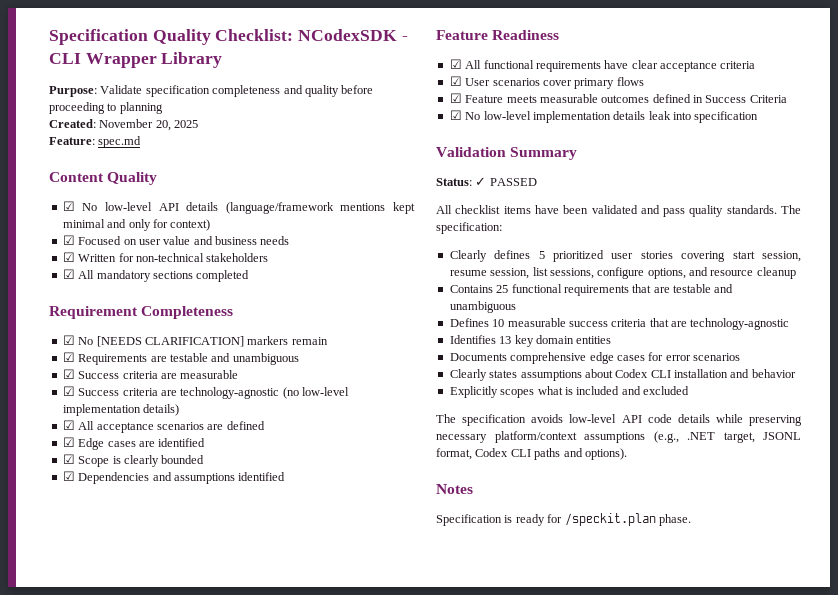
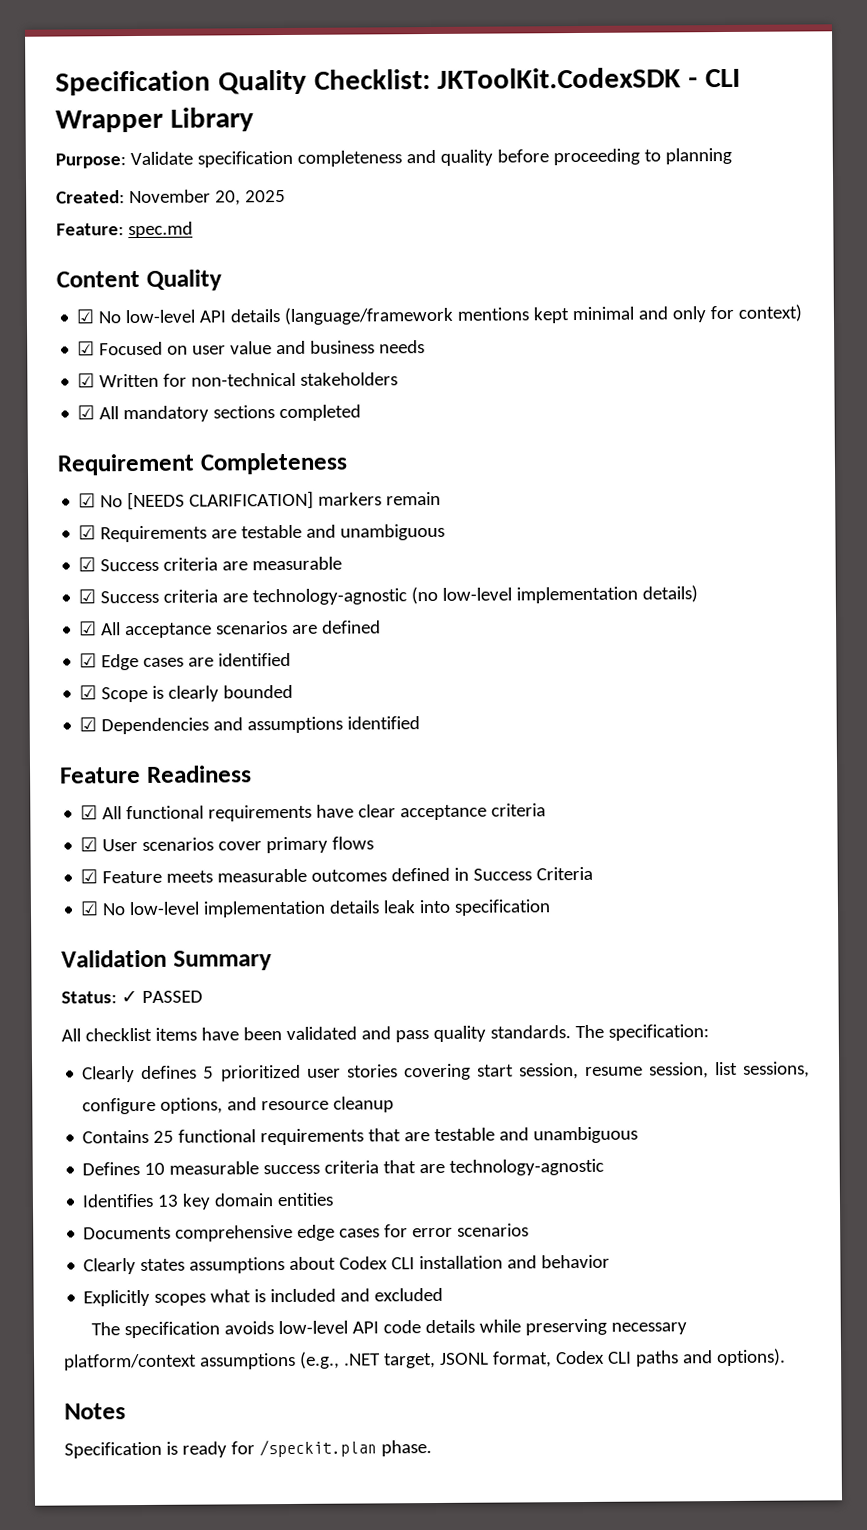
- Specification Quality Checklist: NCodexSDK - CLI Wrapper Library
+ Specification Quality Checklist: JKToolKit.CodexSDK - CLI Wrapper Library

